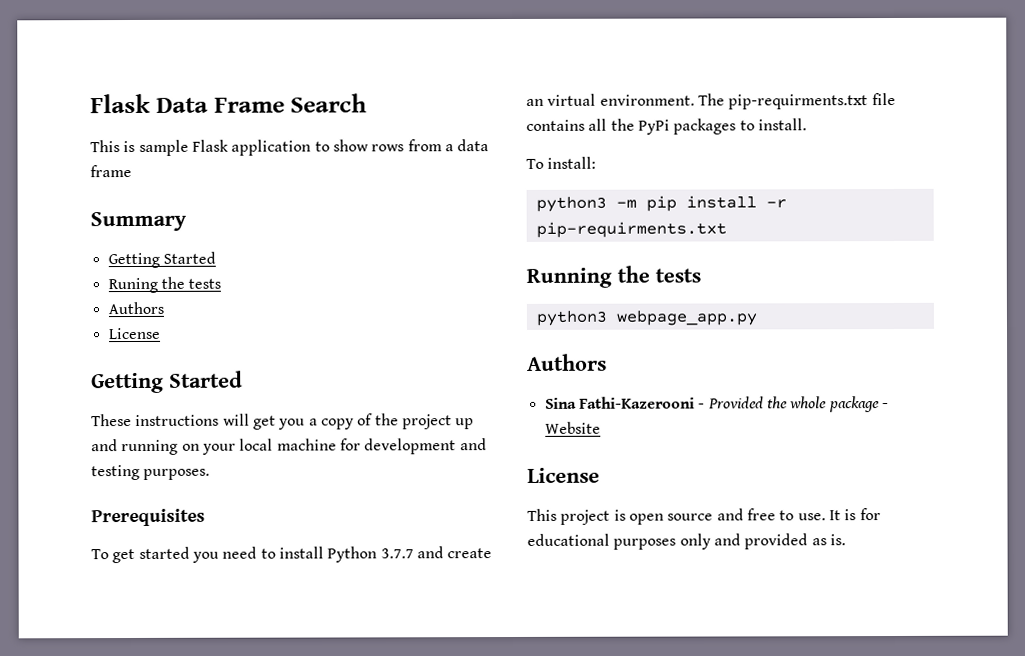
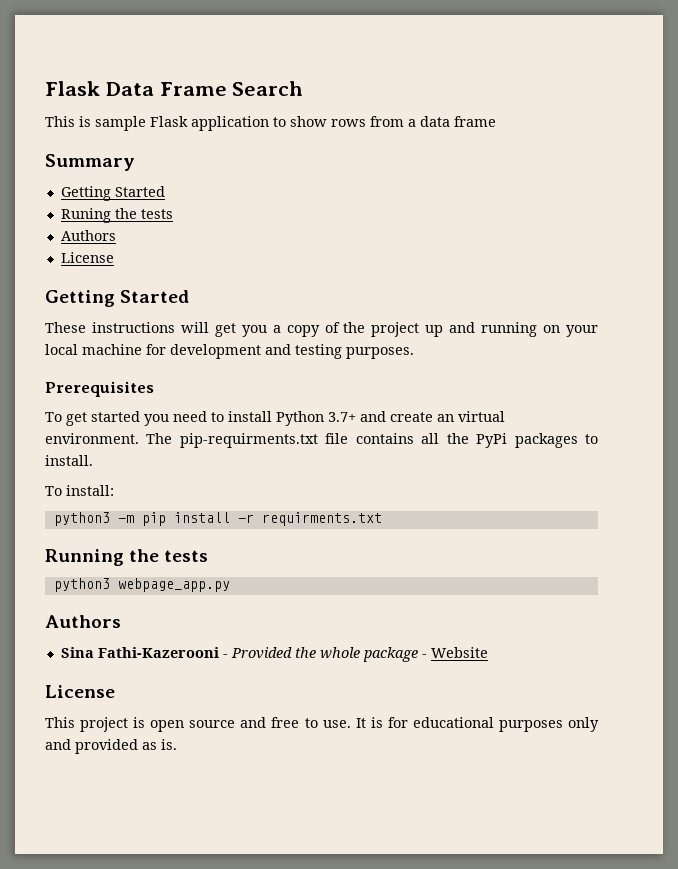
- To get started you need to install Python 3.7.7 and create an virtual environment.
+ To get started you need to install Python 3.7+ and create an virtual environment.
- python3 -m pip install -r pip-requirments.txt
+ python3 -m pip install -r requirments.txt

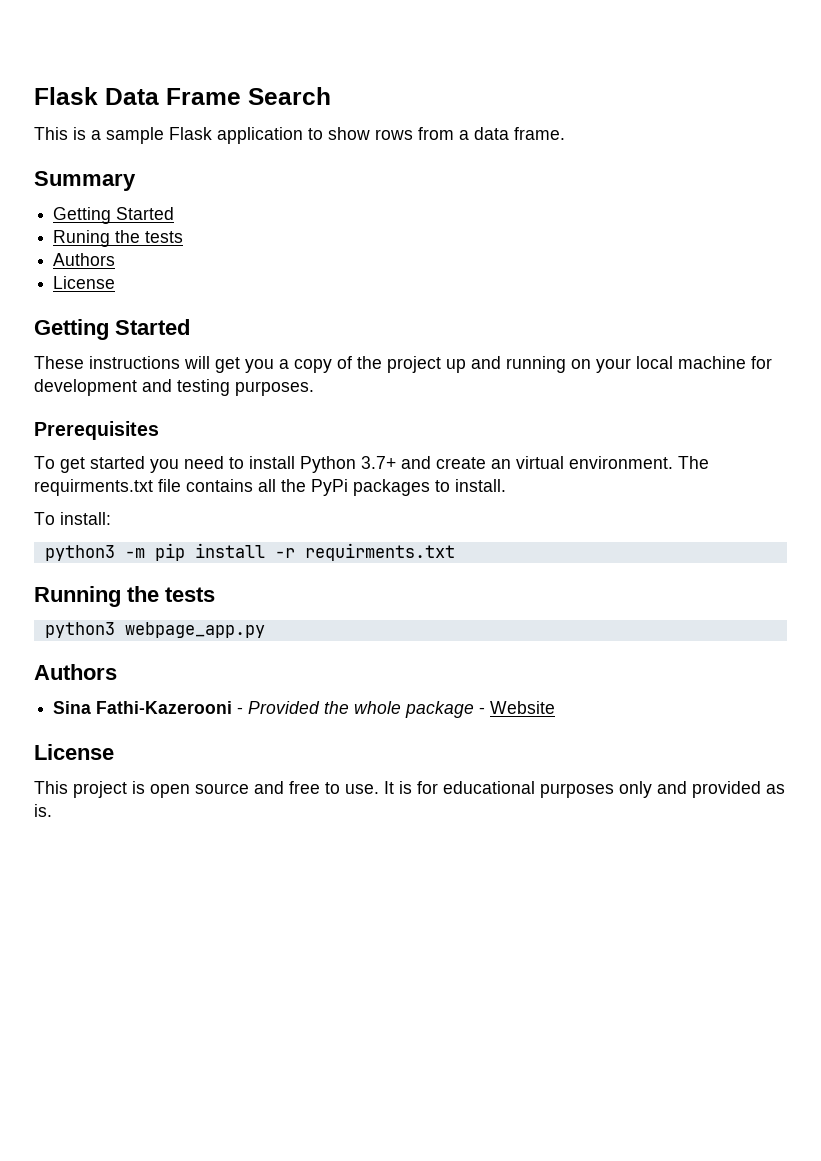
- This is sample Flask application to show rows from a data frame
+ This is a sample Flask application to show rows from a data frame.
- The pip-requirments.txt file contains all the PyPi packages to install.
+ The requirments.txt file contains all the PyPi packages to install.

